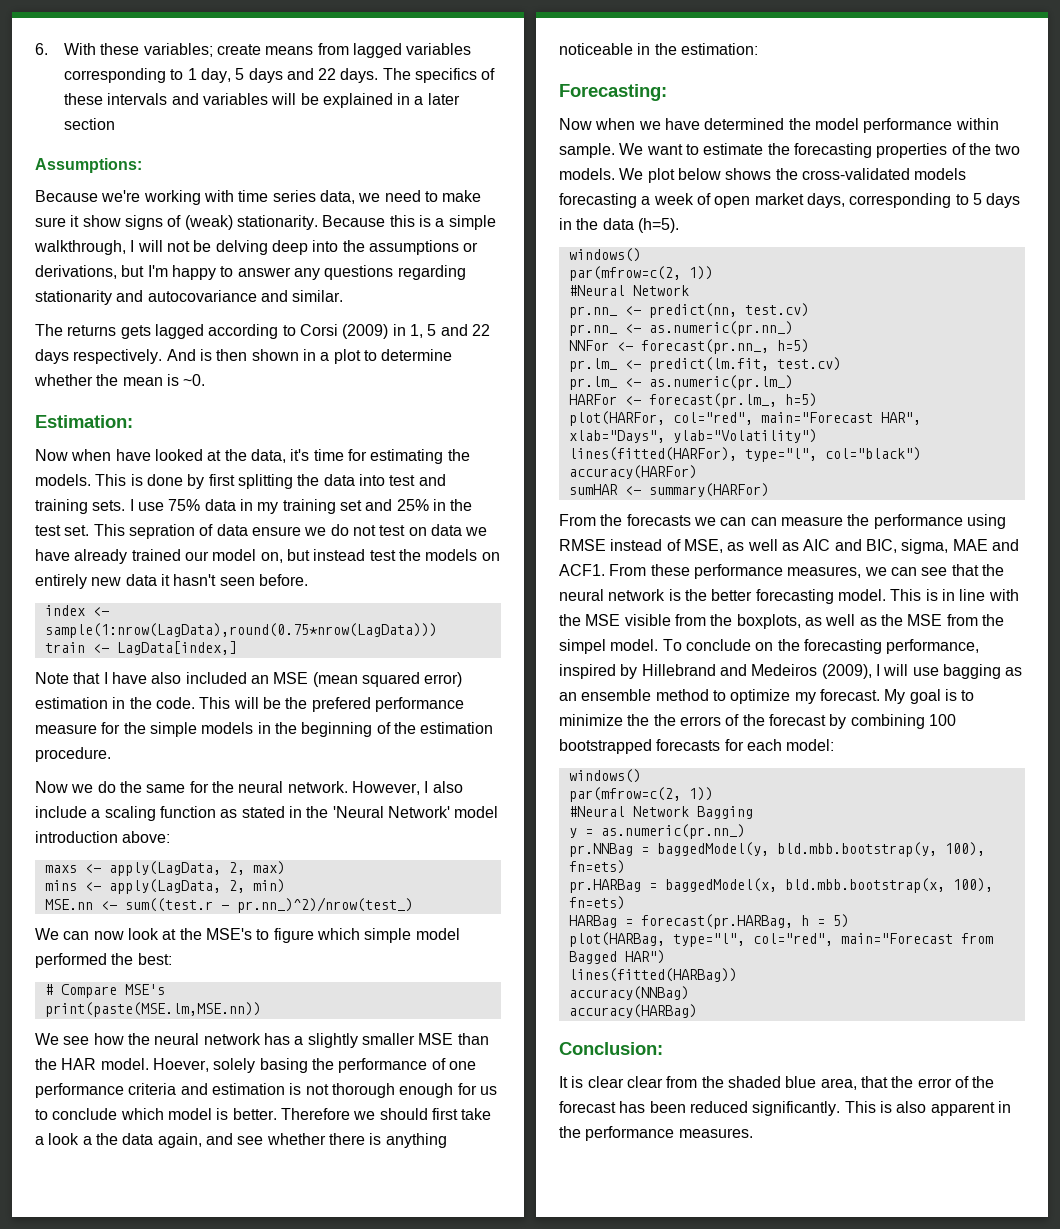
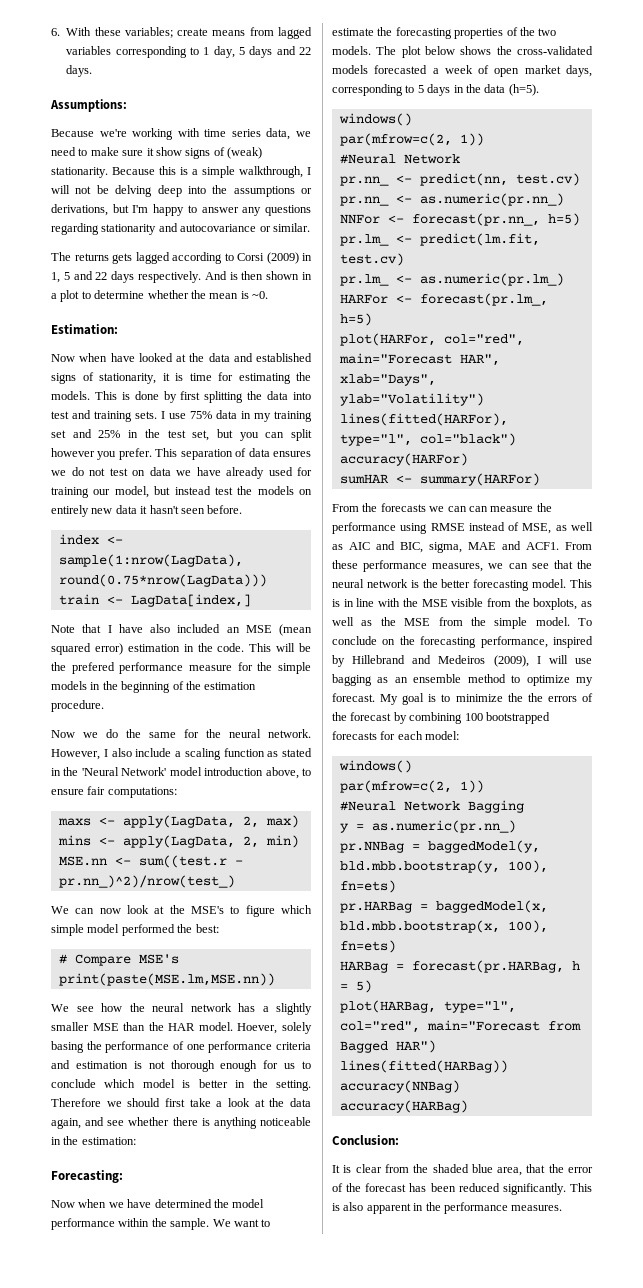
- The specifics of these intervals and variables will be explained in a later section
- Because this is a simple walkthrough, I will not be delving deep into the assumptions or derivations, but I'm happy to answer any questions regarding stationarity and autocovariance and similar.
+ Because this is a simple walkthrough, I will not be delving deep into the assumptions or derivations, but I'm happy to answer any questions regarding stationarity and autocovariance or similar.
- Now when have looked at the data, it's time for estimating the models.
+ Now when have looked at the data and established signs of stationarity, it is time for estimating the models.
- I use 75% data in my training set and 25% in the test set. This sepration of data ensure we do not test on data we have already trained our model on, but instead test the models on entirely new data it hasn't seen before.
+ I use 75% data in my training set and 25% in the test set, but you can split however you prefer. This separation of data ensures we do not test on data we have already used for training our model, but instead test the models on entirely new data it hasn't seen before.
- However, I also include a scaling function as stated in the 'Neural Network' model introduction above:
+ However, I also include a scaling function as stated in the 'Neural Network' model introduction above, to ensure fair computations:
- Hoever, solely basing the performance of one performance criteria and estimation is not thorough enough for us to conclude which model is better.
+ Hoever, solely basing the performance of one performance criteria and estimation is not thorough enough for us to conclude which model is better in the setting.
- Therefore we should first take a look a the data again, and see whether there is anything noticeable in the estimation:
+ Therefore we should first take a look at the data again, and see whether there is anything noticeable in the estimation:
- Now when we have determined the model performance within sample.
+ Now when we have determined the model performance within the sample.
- We plot below shows the cross-validated models forecasting a week of open market days, corresponding to 5 days in the data (h=5).
+ The plot below shows the cross-validated models forecasted a week of open market days, corresponding to 5 days in the data (h=5).
- This is in line with the MSE visible from the boxplots, as well as the MSE from the simpel model.
+ This is in line with the MSE visible from the boxplots, as well as the MSE from the simple model.
- It is clear clear from the shaded blue area, that the error of the forecast has been reduced significantly.
+ It is clear from the shaded blue area, that the error of the forecast has been reduced significantly.

